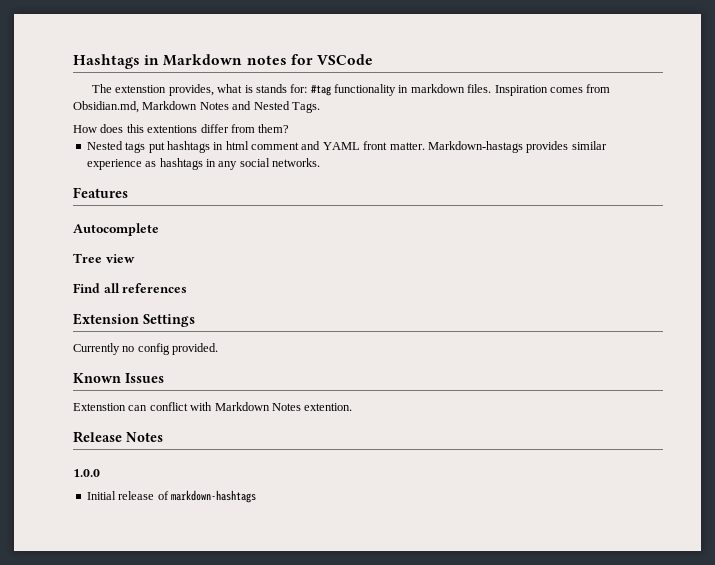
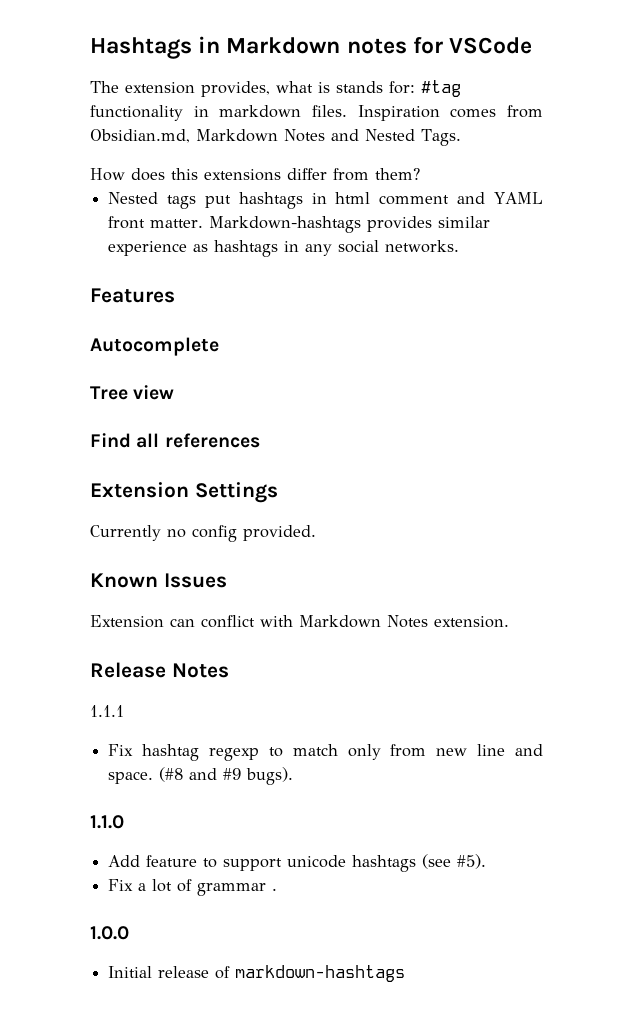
- The extenstion provides, what is stands for: #tag functionality in markdown files.
+ The extension provides, what is stands for: #tag functionality in markdown files.
- How does this extentions differ from them?
+ How does this extensions differ from them?
- Markdown-hastags provides similar experience as hashtags in any social networks.
+ Markdown-hashtags provides similar experience as hashtags in any social networks.
- Extenstion can conflict with Markdown Notes extention.
+ Extension can conflict with Markdown Notes extension.
+ 1.1.1
+ Fix hashtag regexp to match only from new line and space. (#8 and #9 bugs).
+ 1.1.0
+ Add feature to support unicode hashtags (see #5).
+ Fix a lot of grammar .

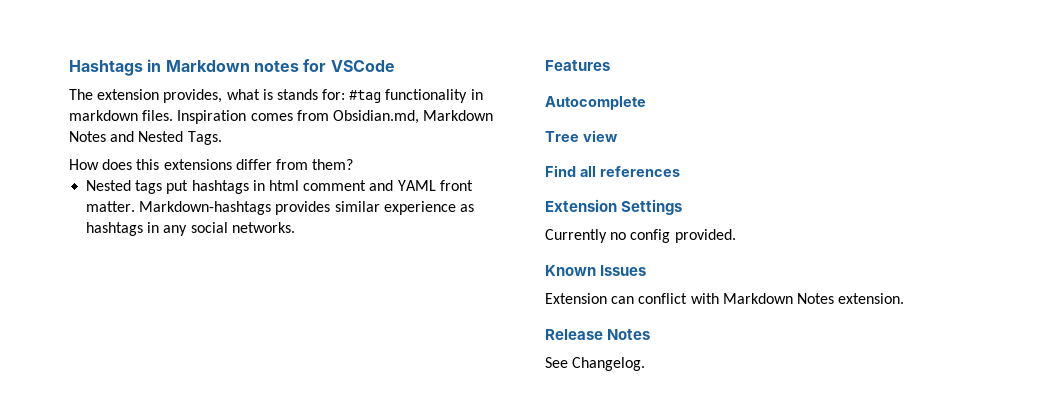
- 1.1.1
- Fix hashtag regexp to match only from new line and space. (#8 and #9 bugs).
- 1.1.0
- Add feature to support unicode hashtags (see #5).
- Fix a lot of grammar .
- 1.0.0
- Initial release of markdown-hashtags
+ See Changelog.

